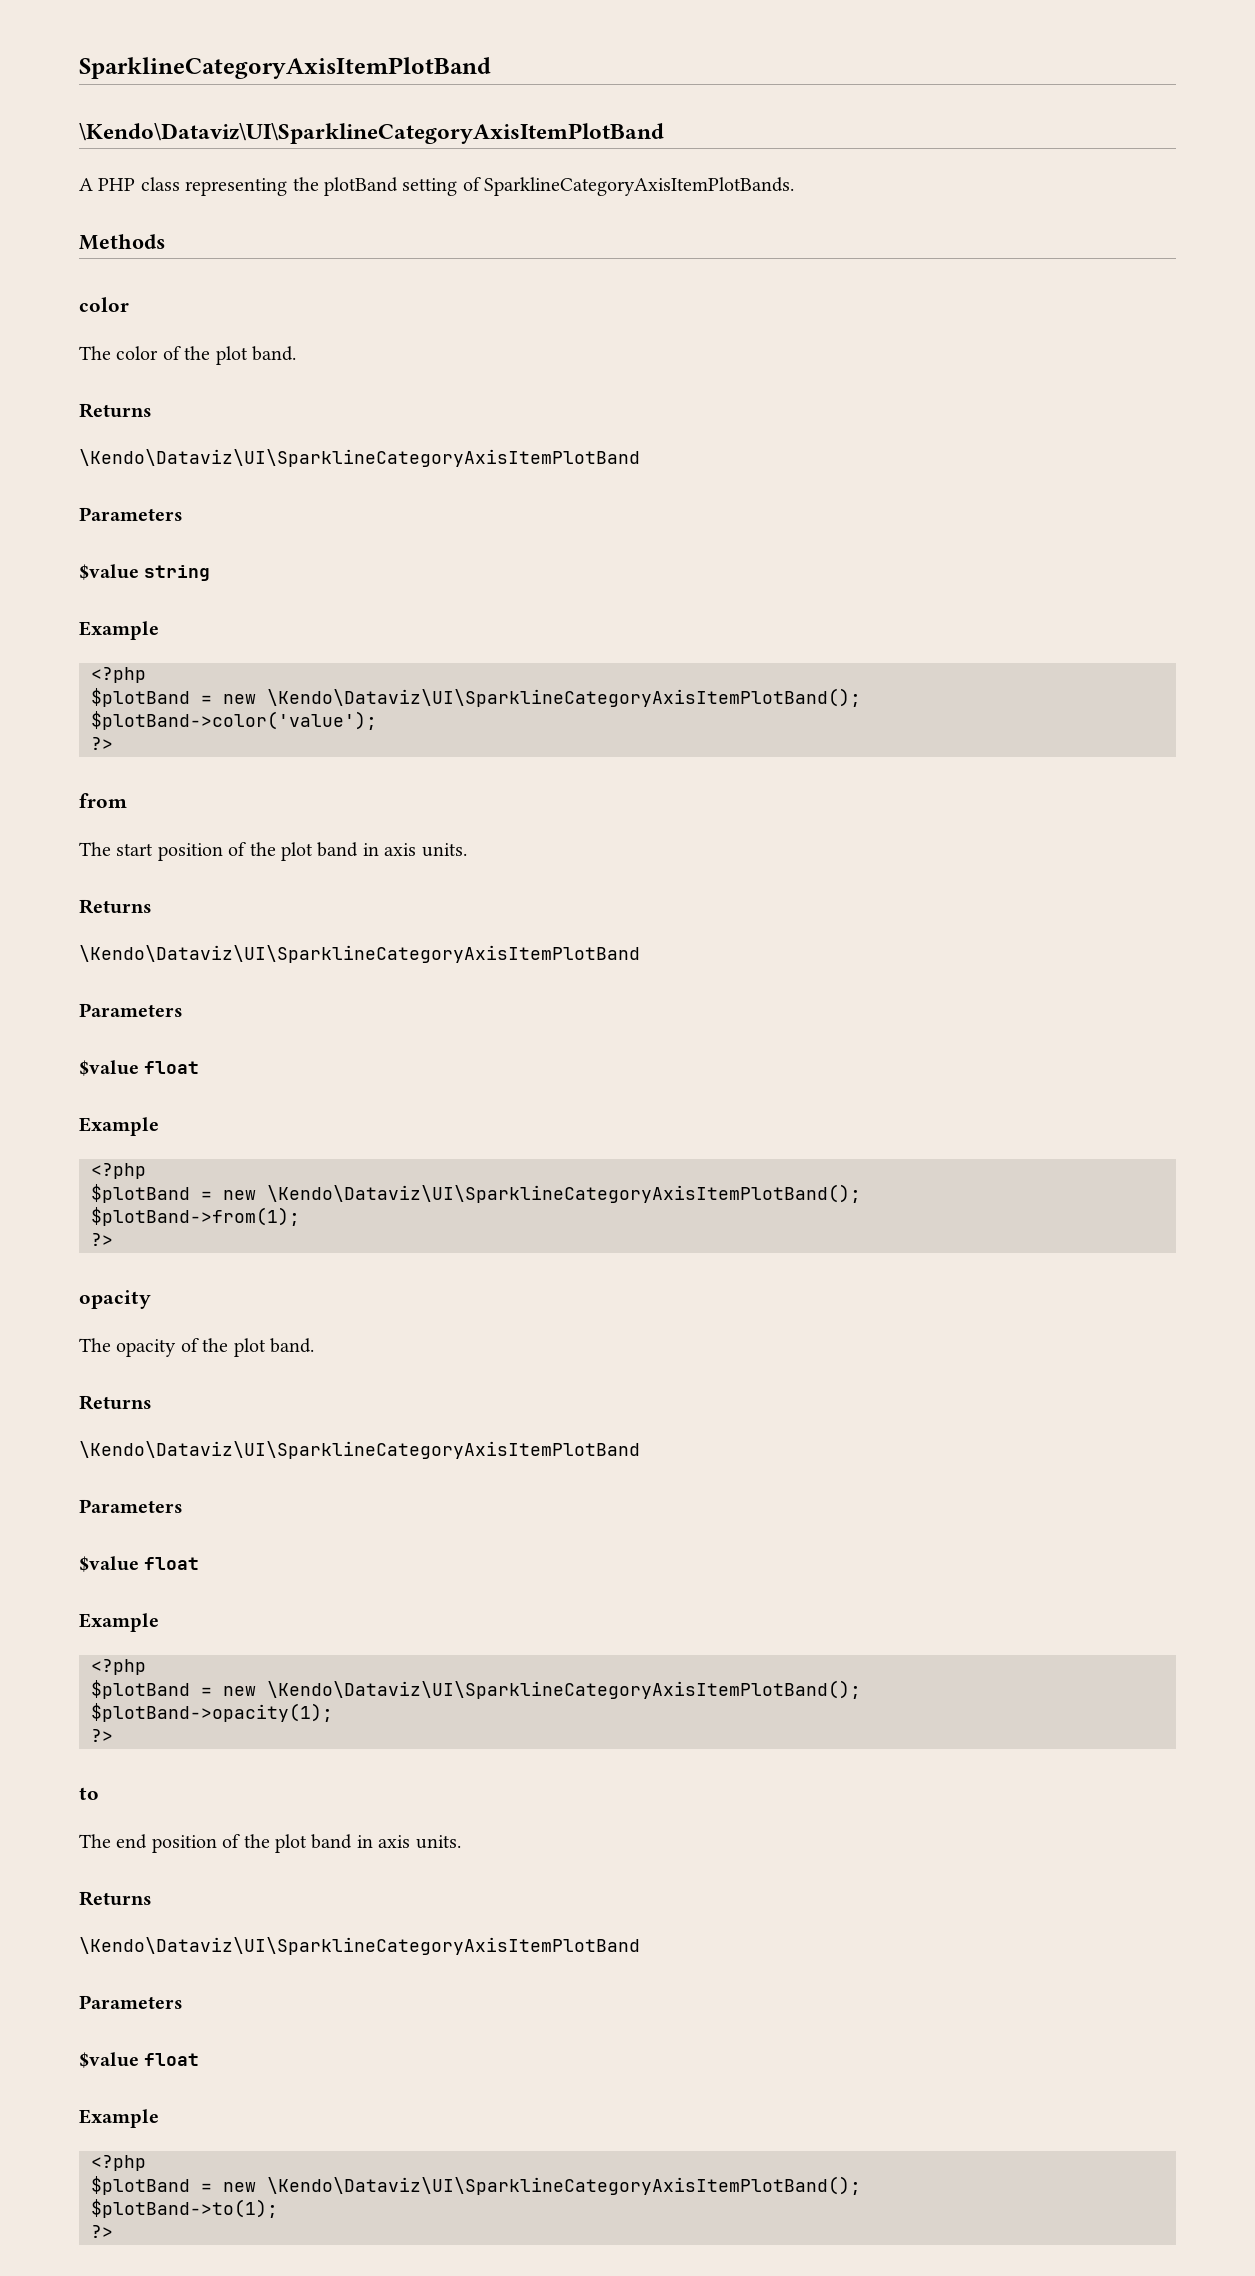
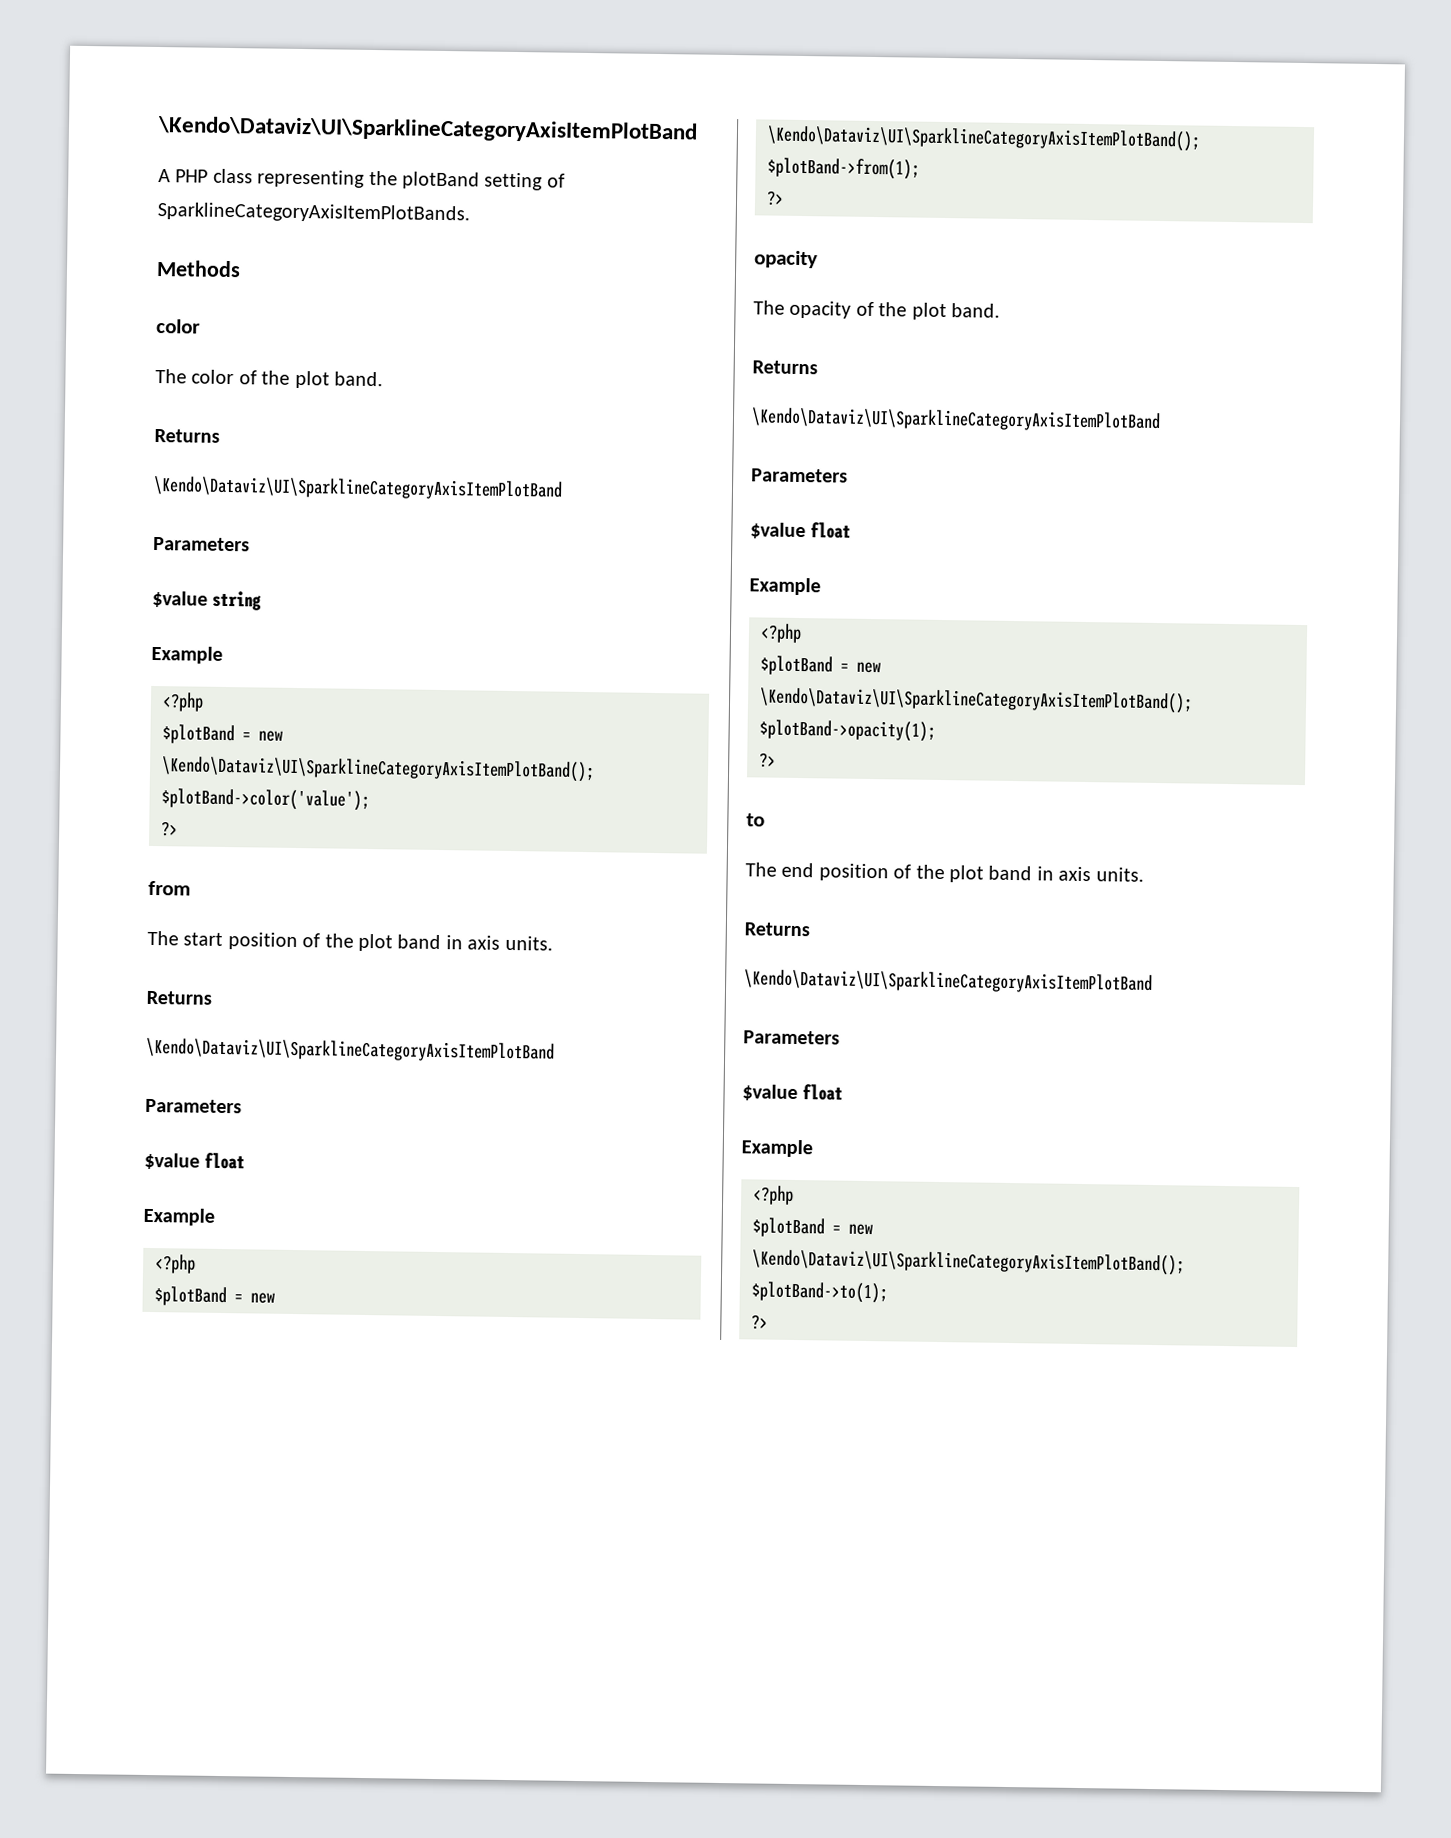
- SparklineCategoryAxisItemPlotBand

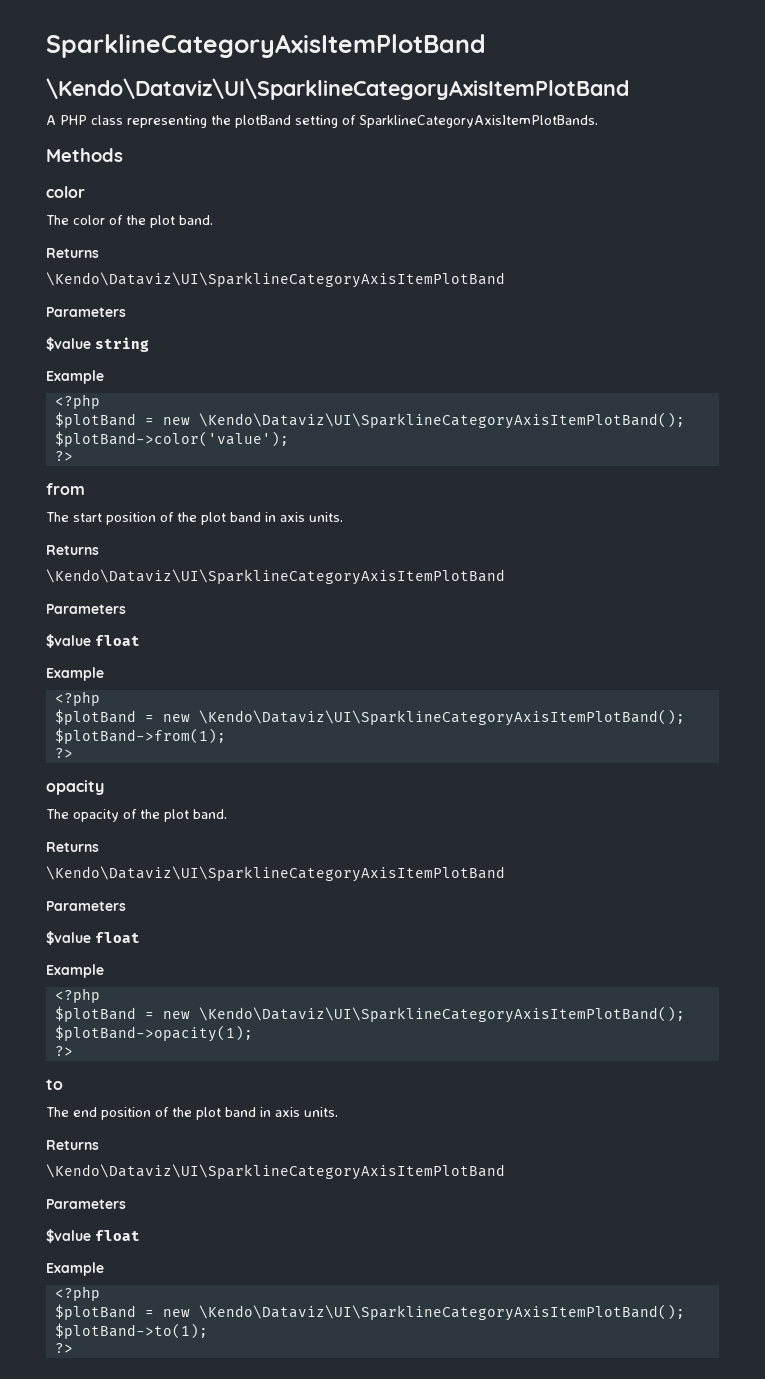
+ SparklineCategoryAxisItemPlotBand

